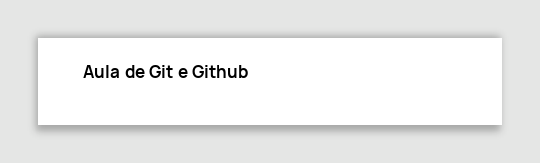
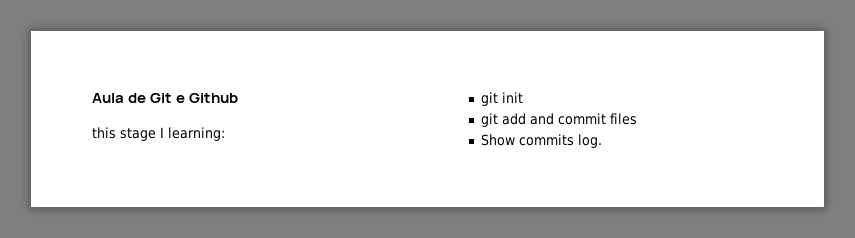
+ this stage I learning:
+ git init
+ git add and commit files
+ Show commits log.

